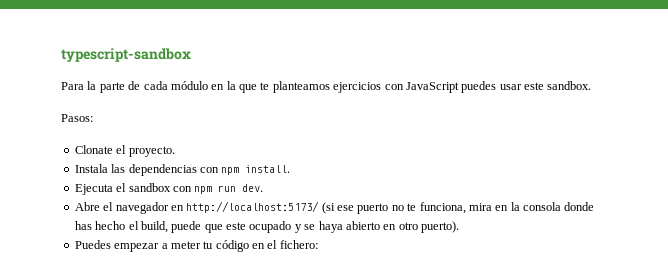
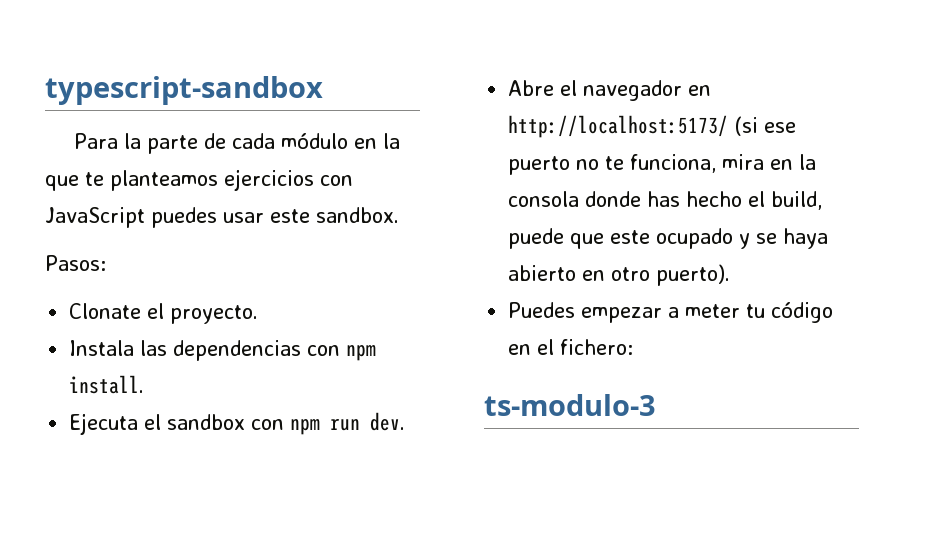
+ ts-modulo-3

